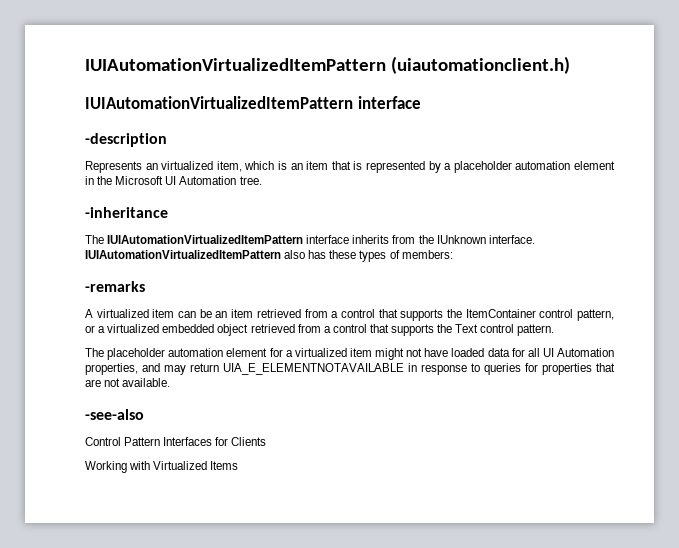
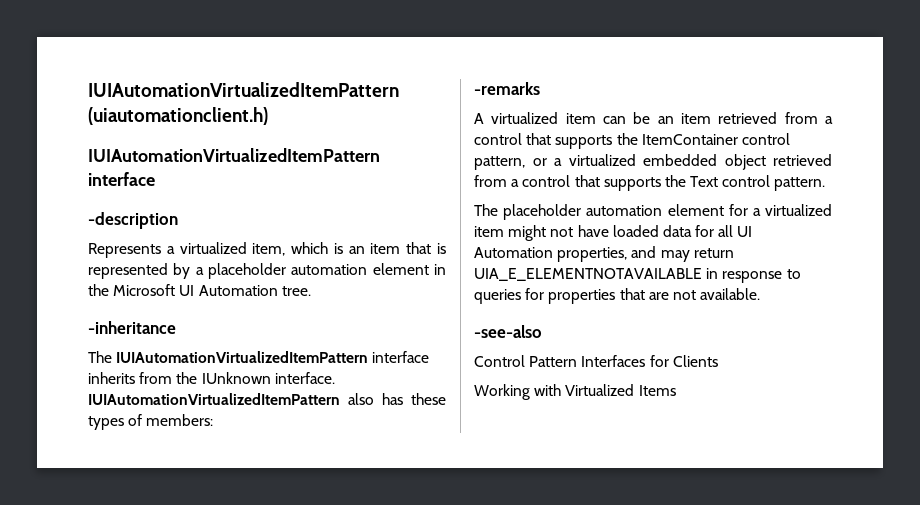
- Represents an virtualized item, which is an item that is represented by a placeholder automation element in the Microsoft UI Automation tree.
+ Represents a virtualized item, which is an item that is represented by a placeholder automation element in the Microsoft UI Automation tree.

